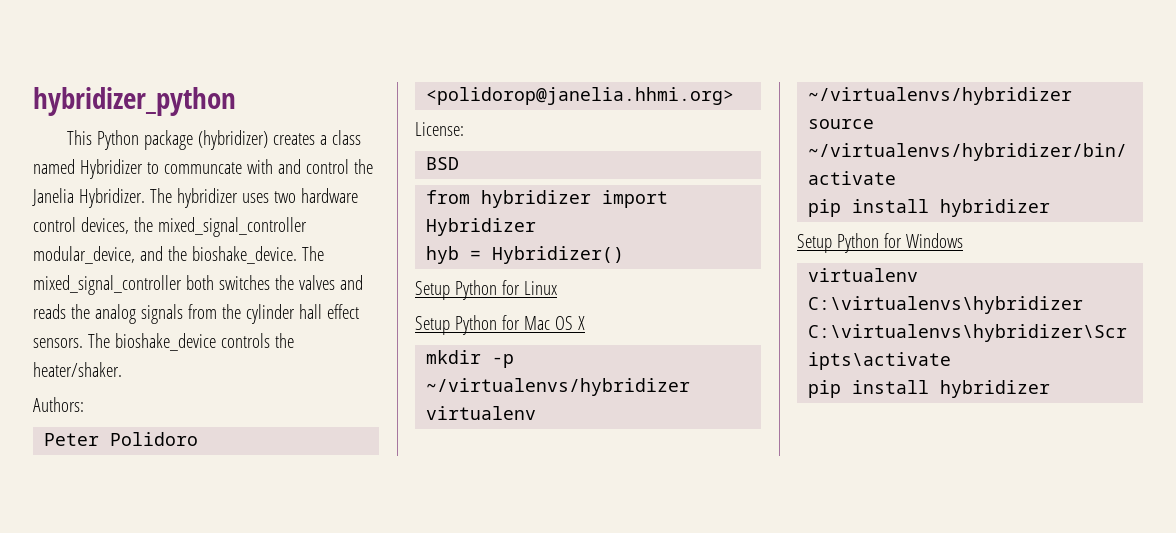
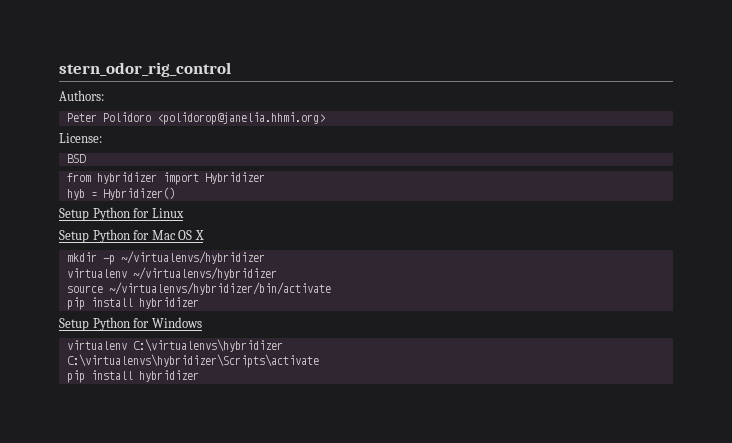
- hybridizer_python
- This Python package (hybridizer) creates a class named Hybridizer to communcate with and control the Janelia Hybridizer. The hybridizer uses two hardware control devices, the mixed_signal_controller modular_device, and the bioshake_device. The mixed_signal_controller both switches the valves and reads the analog signals from the cylinder hall effect sensors. The bioshake_device controls the heater/shaker.
+ stern_odor_rig_control

